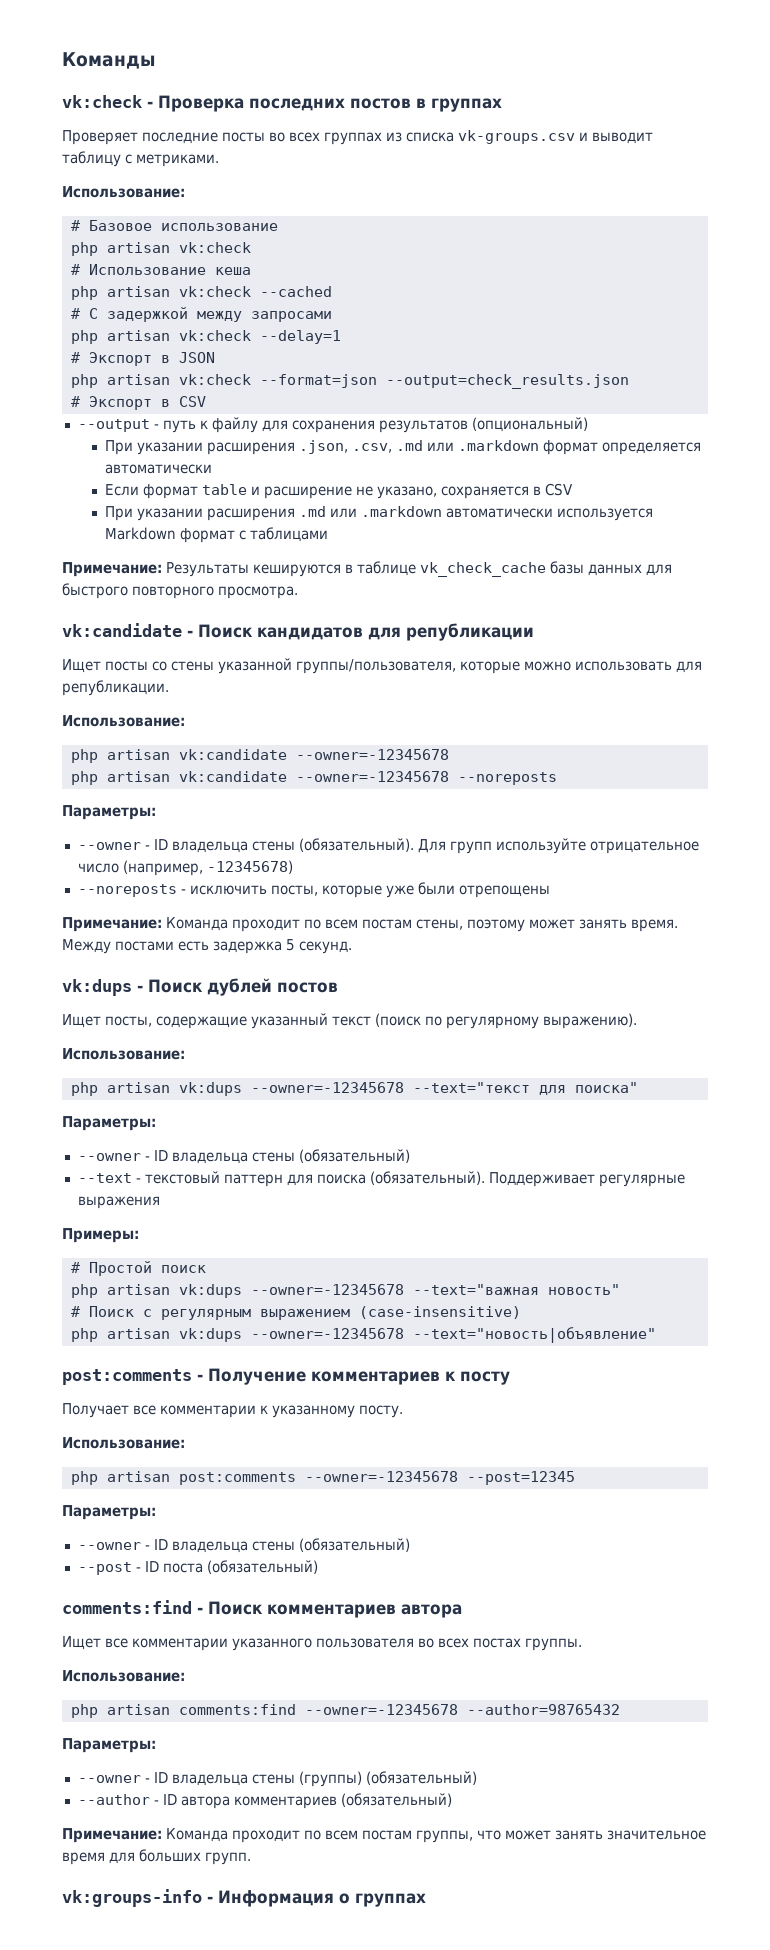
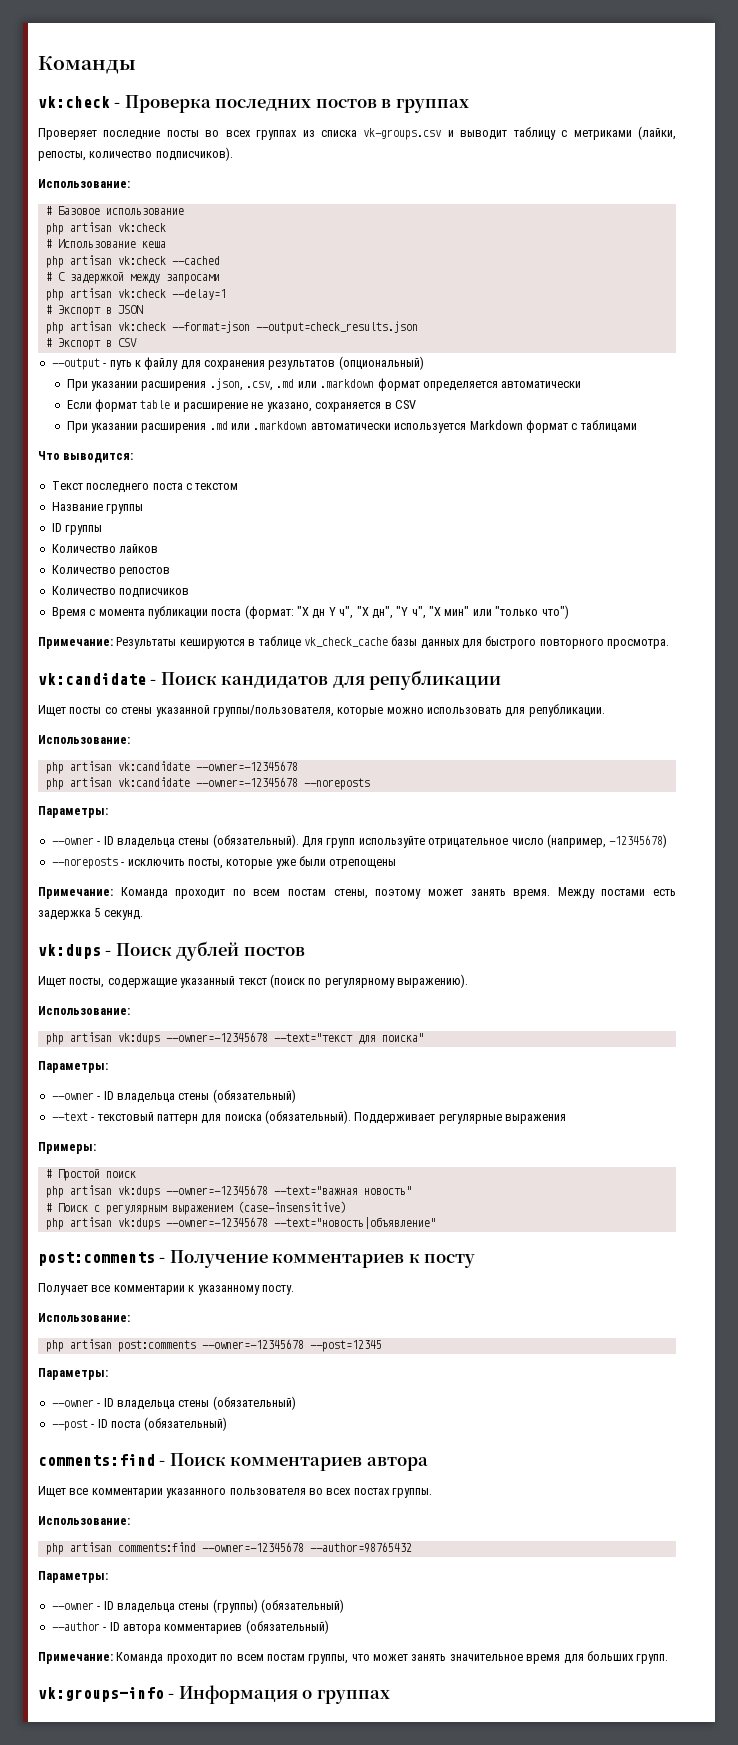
- Проверяет последние посты во всех группах из списка vk-groups.csv и выводит таблицу с метриками.
+ Проверяет последние посты во всех группах из списка vk-groups.csv и выводит таблицу с метриками (лайки, репосты, количество подписчиков).
+ Что выводится:
+ Текст последнего поста с текстом
+ Название группы
+ ID группы
+ Количество лайков
+ Количество репостов
+ Количество подписчиков
+ Время с момента публикации поста (формат: "X дн Y ч", "X дн", "Y ч", "X мин" или "только что")

